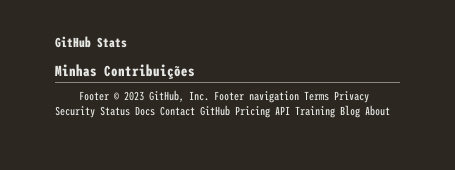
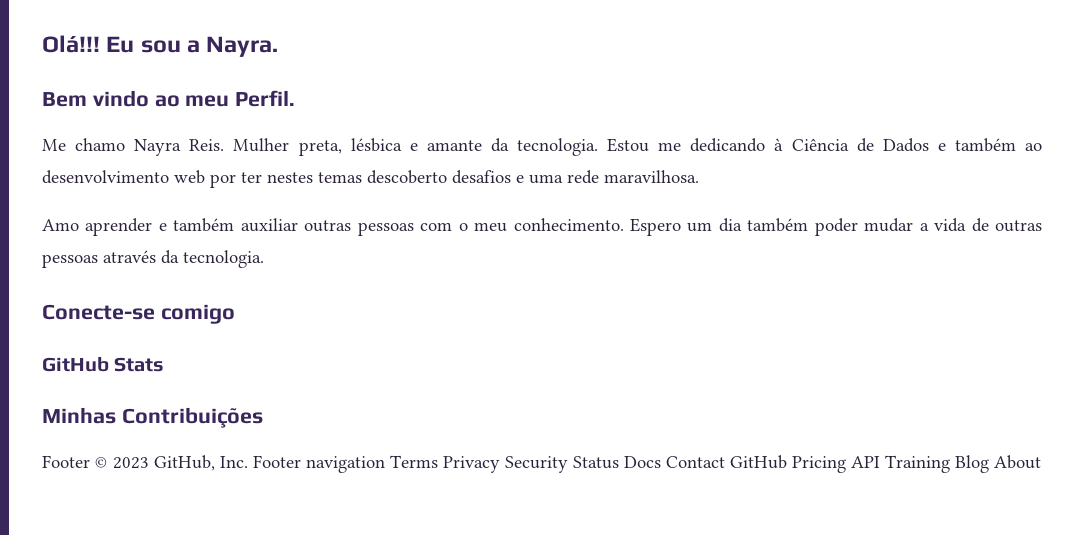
+ Olá!!! Eu sou a Nayra.
+ Bem vindo ao meu Perfil.
+ Me chamo Nayra Reis. Mulher preta, lésbica e amante da tecnologia. Estou me dedicando à Ciência de Dados e também ao desenvolvimento web por ter nestes temas descoberto desafios e uma rede maravilhosa.
+ Amo aprender e também auxiliar outras pessoas com o meu conhecimento. Espero um dia também poder mudar a vida de outras pessoas através da tecnologia.
+ Conecte-se comigo

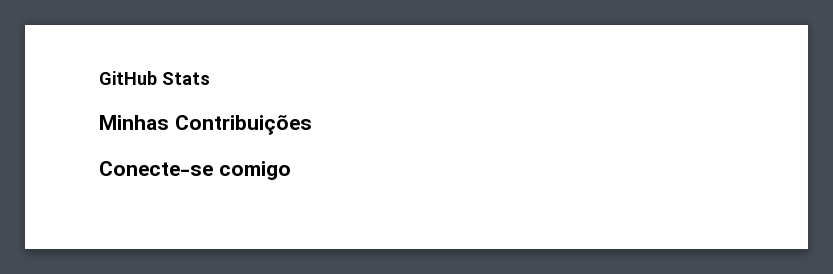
- Olá!!! Eu sou a Nayra.
- Bem vindo ao meu Perfil.
- Me chamo Nayra Reis. Mulher preta, lésbica e amante da tecnologia. Estou me dedicando à Ciência de Dados e também ao desenvolvimento web por ter nestes temas descoberto desafios e uma rede maravilhosa.
- Amo aprender e também auxiliar outras pessoas com o meu conhecimento. Espero um dia também poder mudar a vida de outras pessoas através da tecnologia.
- Conecte-se comigo
  GitHub Stats
  Minhas Contribuições
- Footer © 2023 GitHub, Inc. Footer navigation Terms Privacy Security Status Docs Contact GitHub Pricing API Training Blog About
+ Conecte-se comigo

